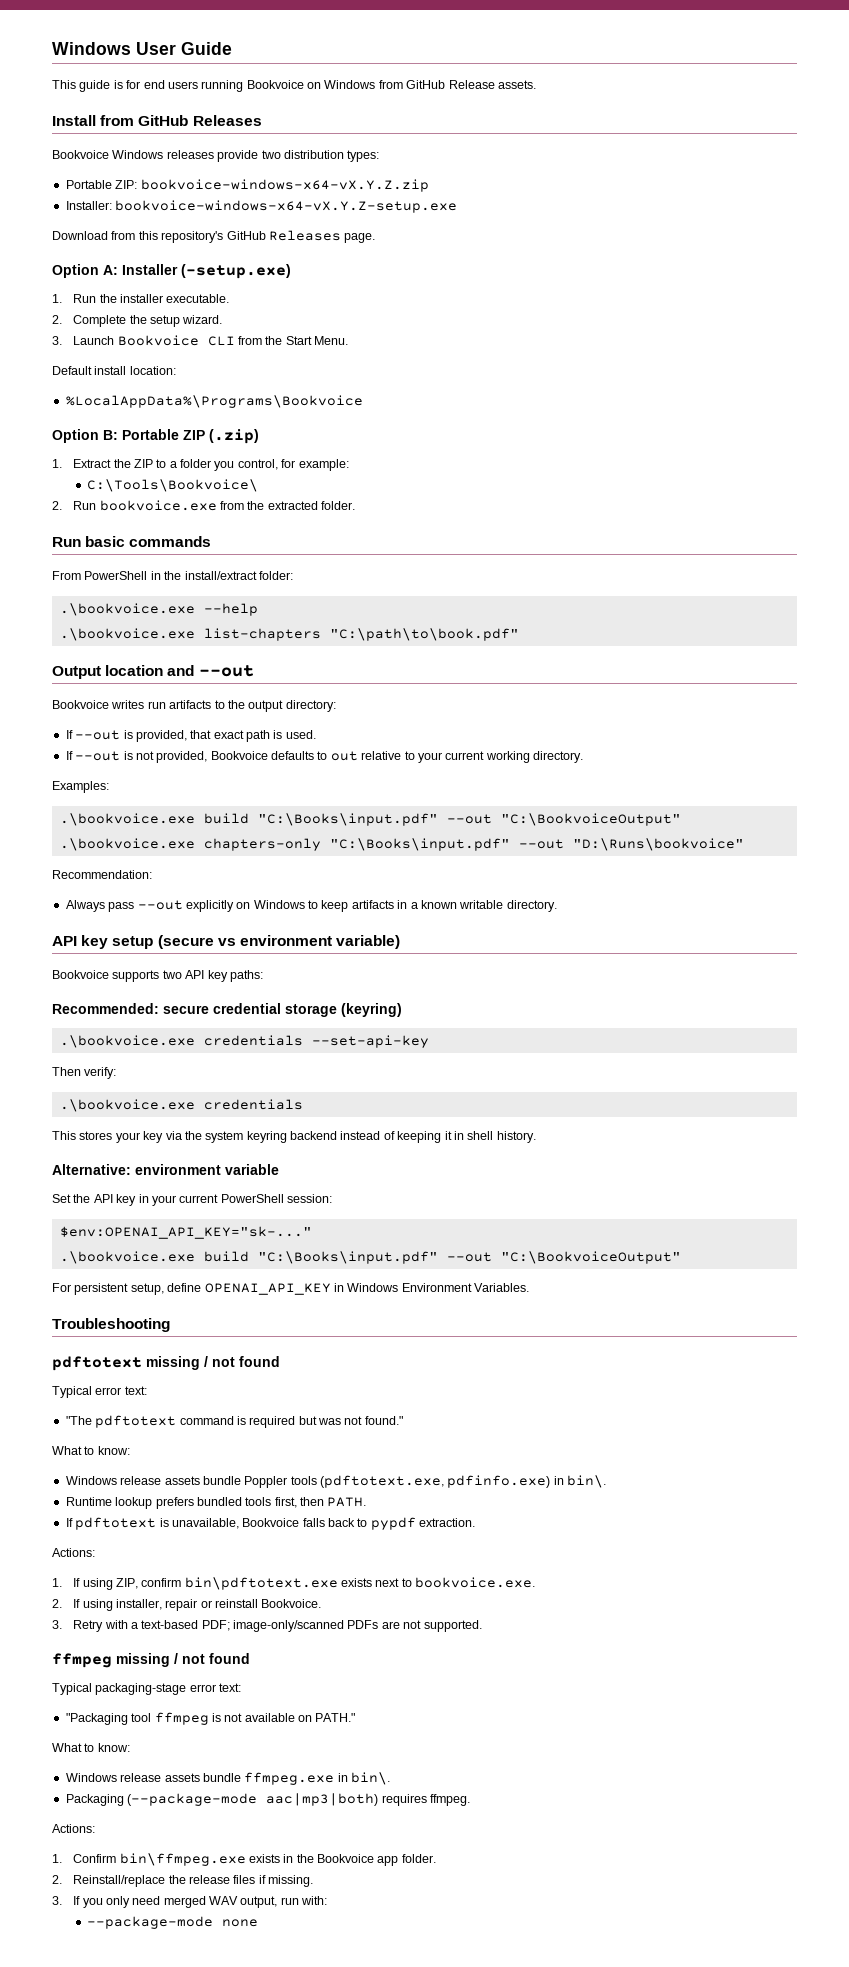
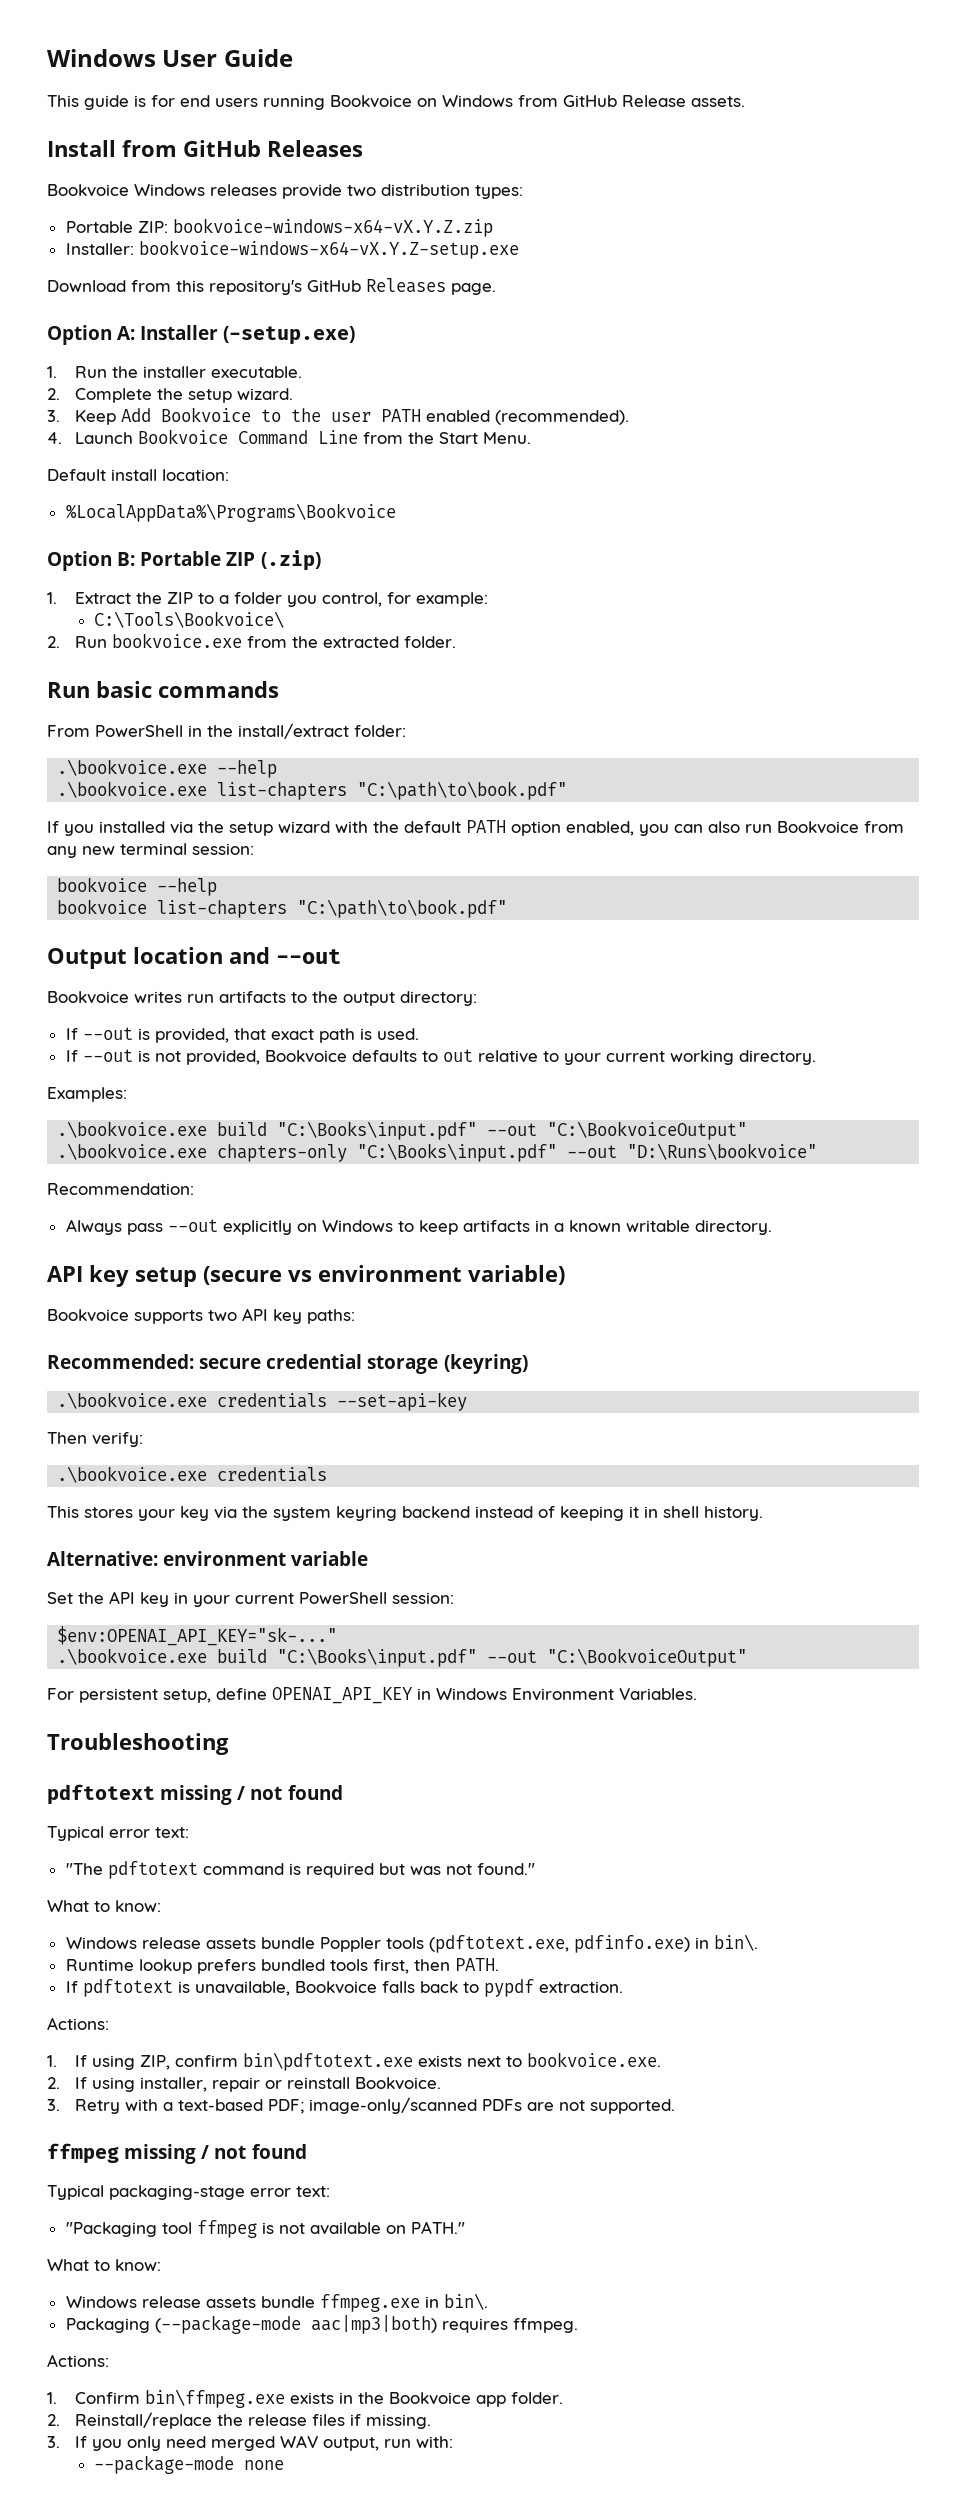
- 3. Launch Bookvoice CLI from the Start Menu.
+ 3. Keep Add Bookvoice to the user PATH enabled (recommended).
+ 4. Launch Bookvoice Command Line from the Start Menu.
+ If you installed via the setup wizard with the default PATH option enabled, you can also run Bookvoice from any new terminal session:
+ bookvoice --help
+ bookvoice list-chapters "C:\path\to\book.pdf"

